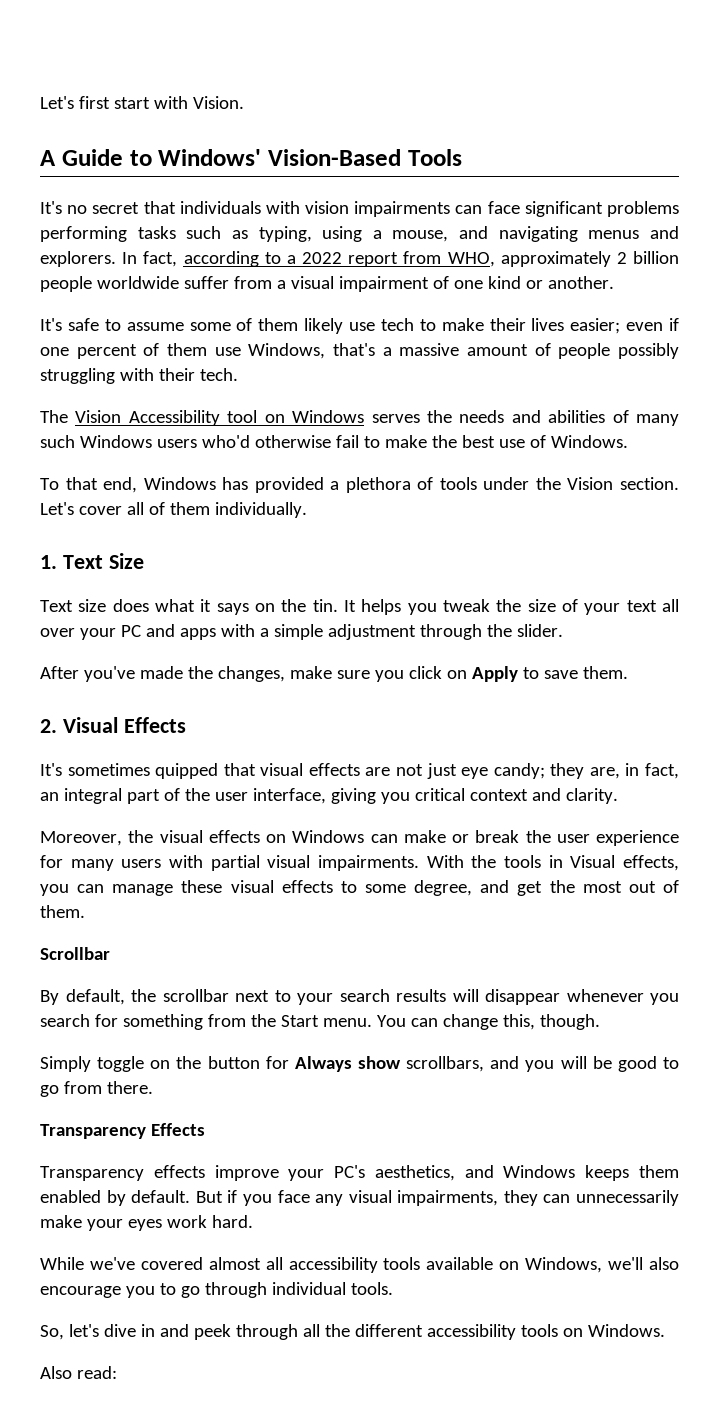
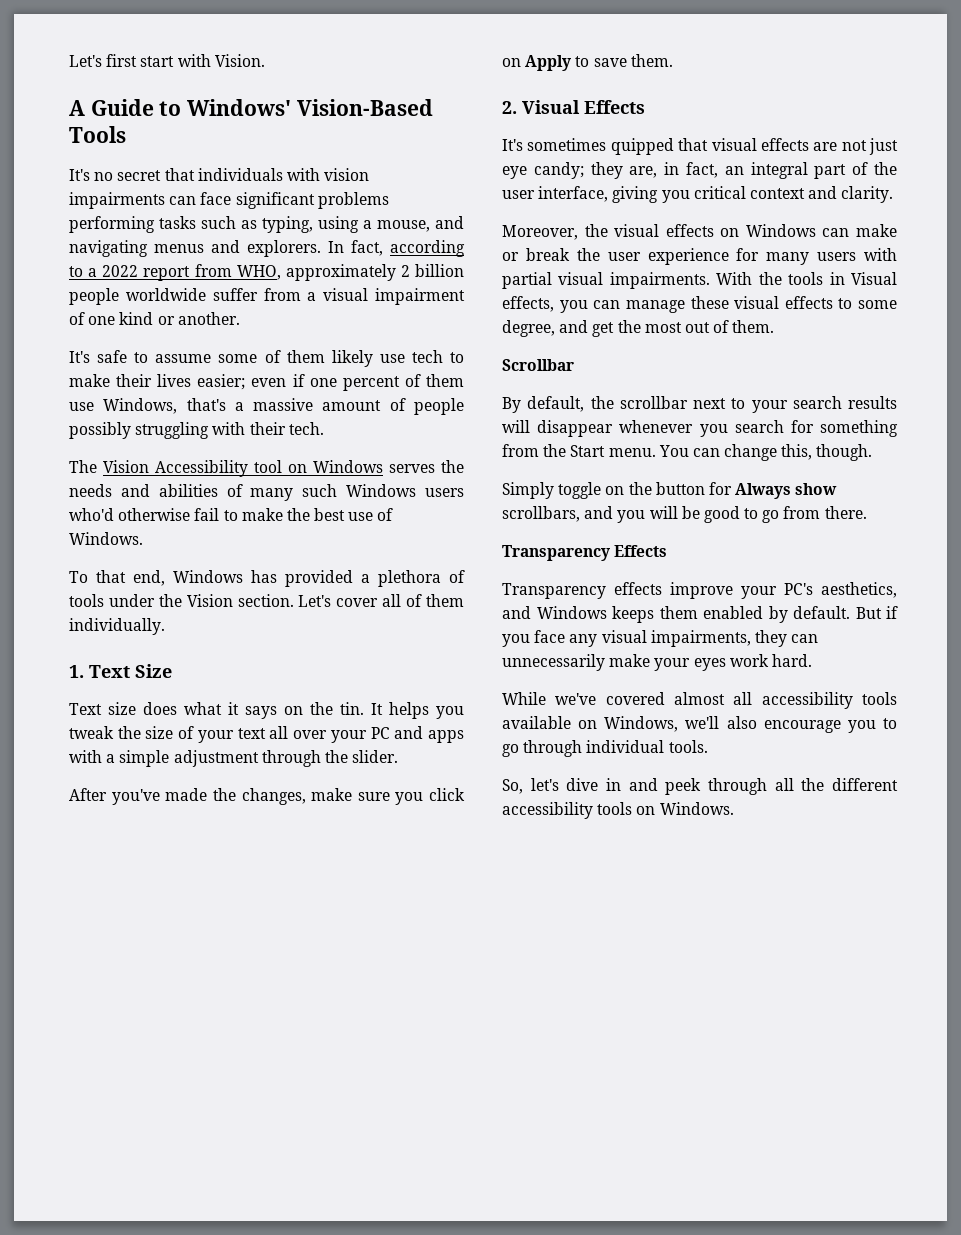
- Also read:

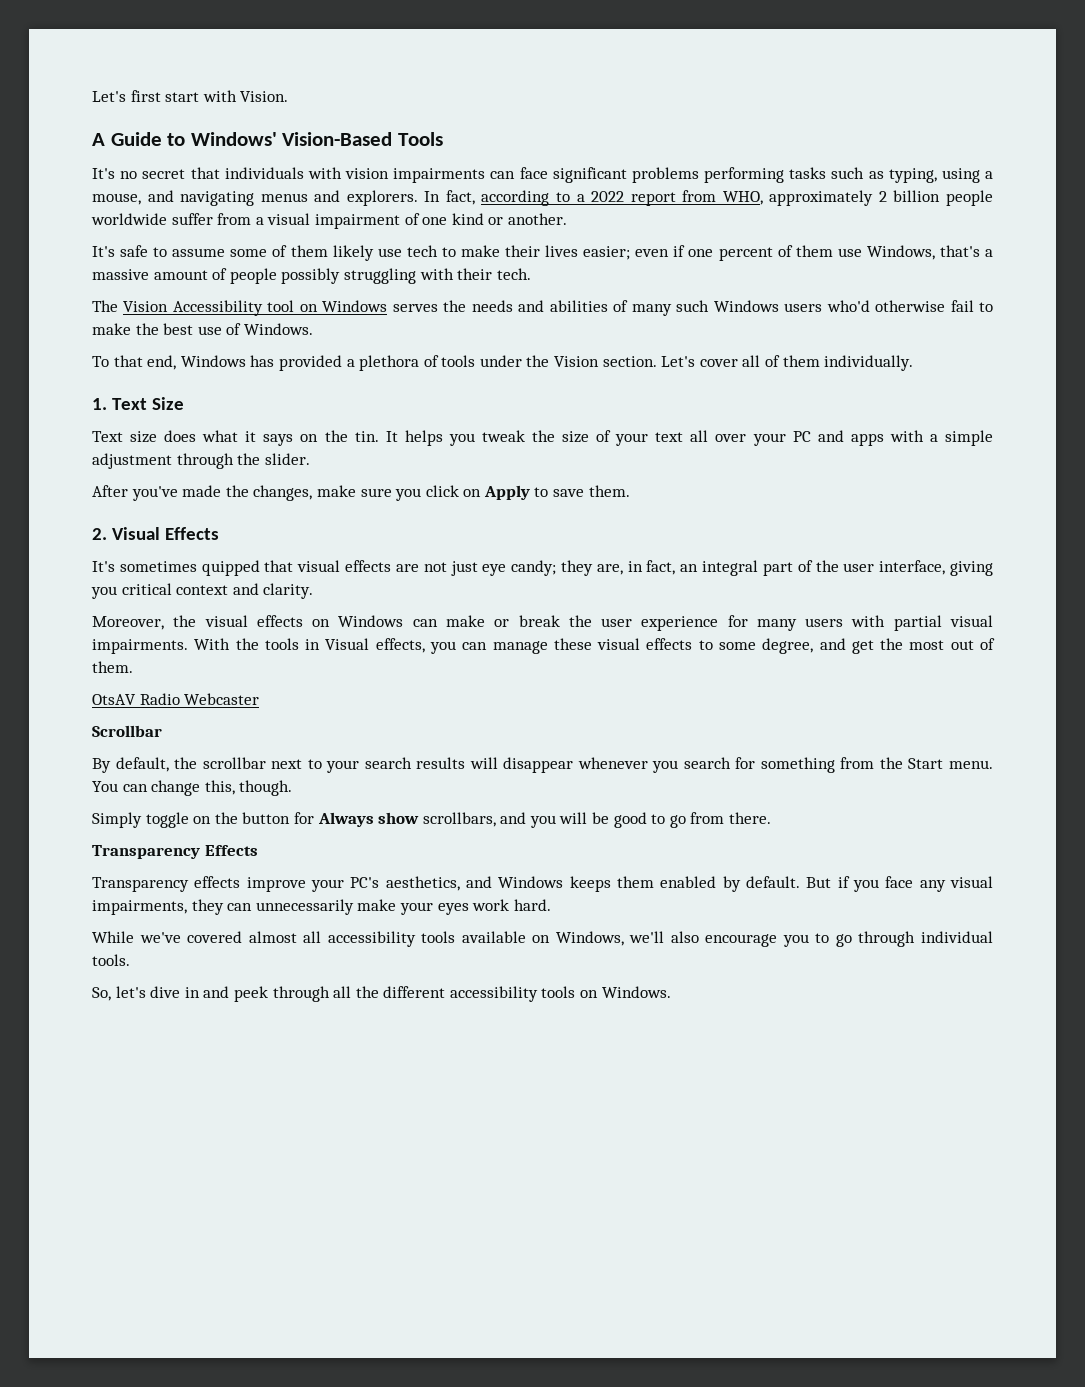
+ OtsAV Radio Webcaster

